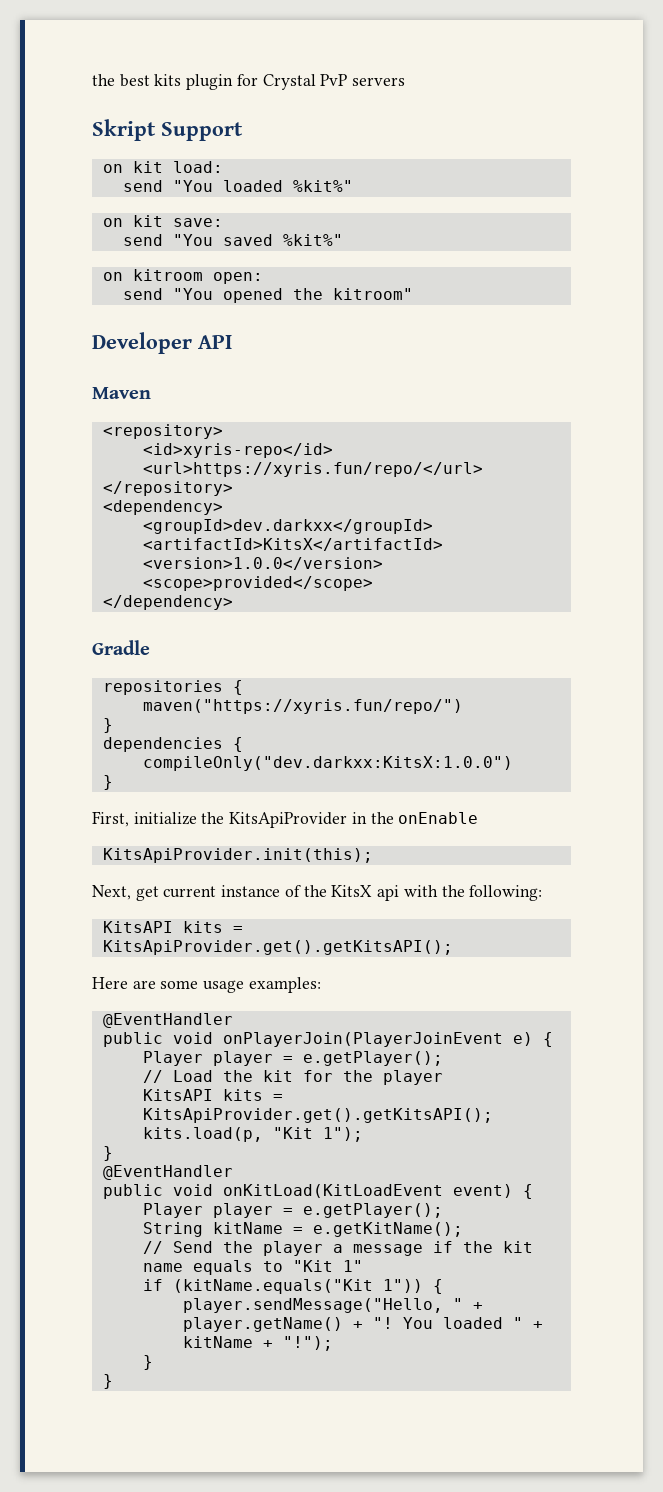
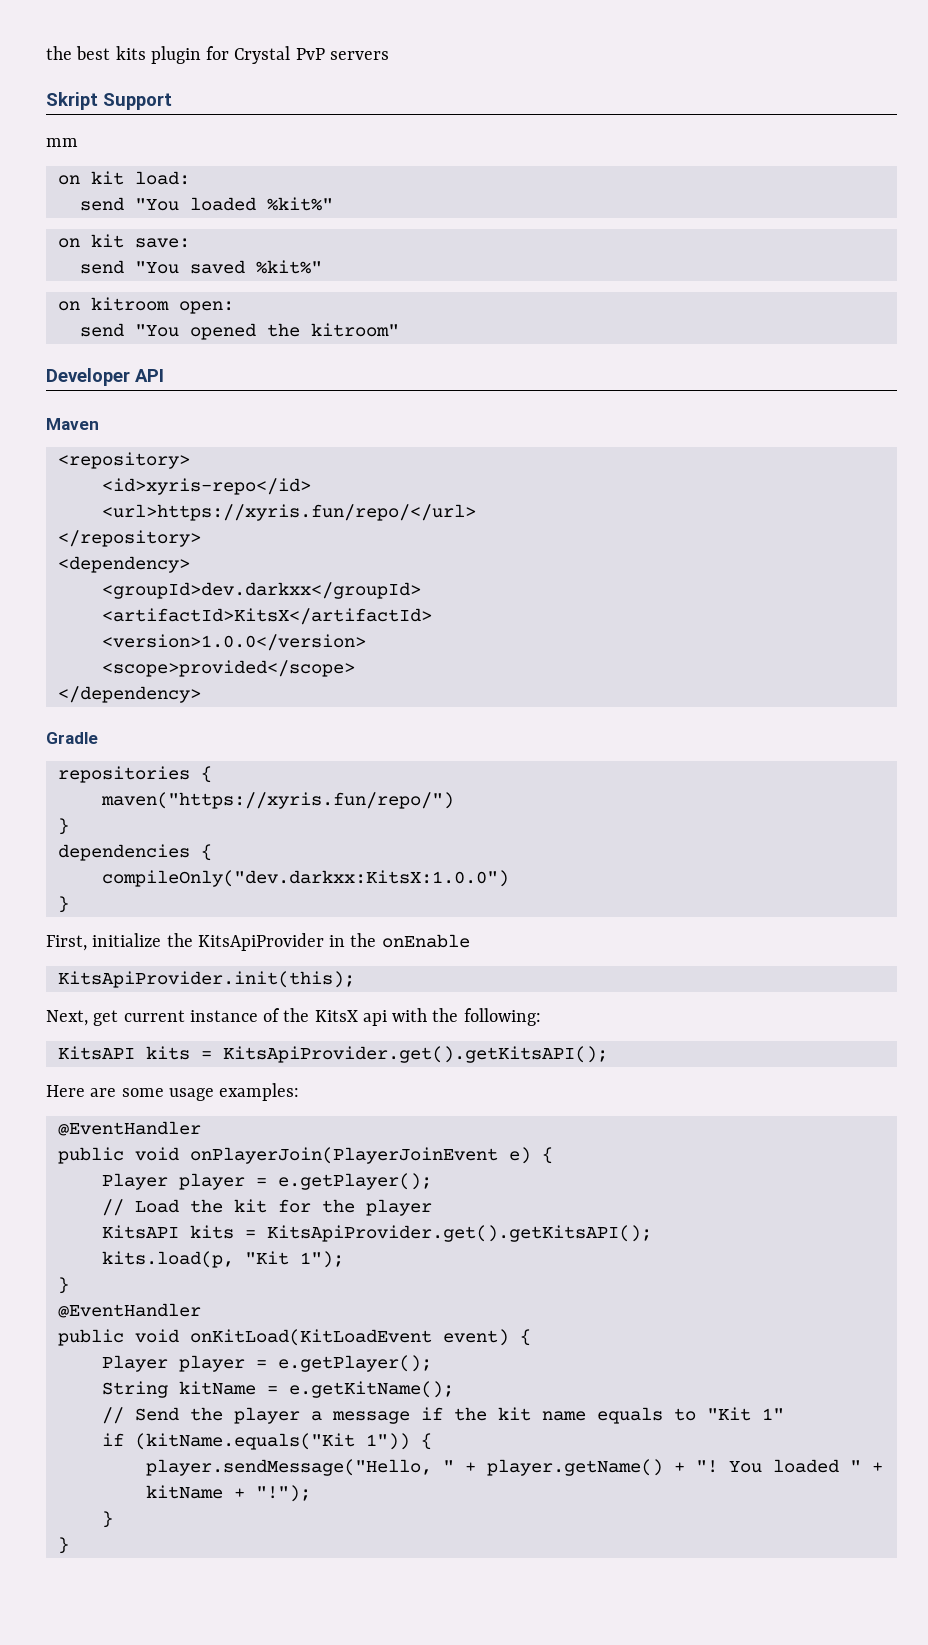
+ mm

